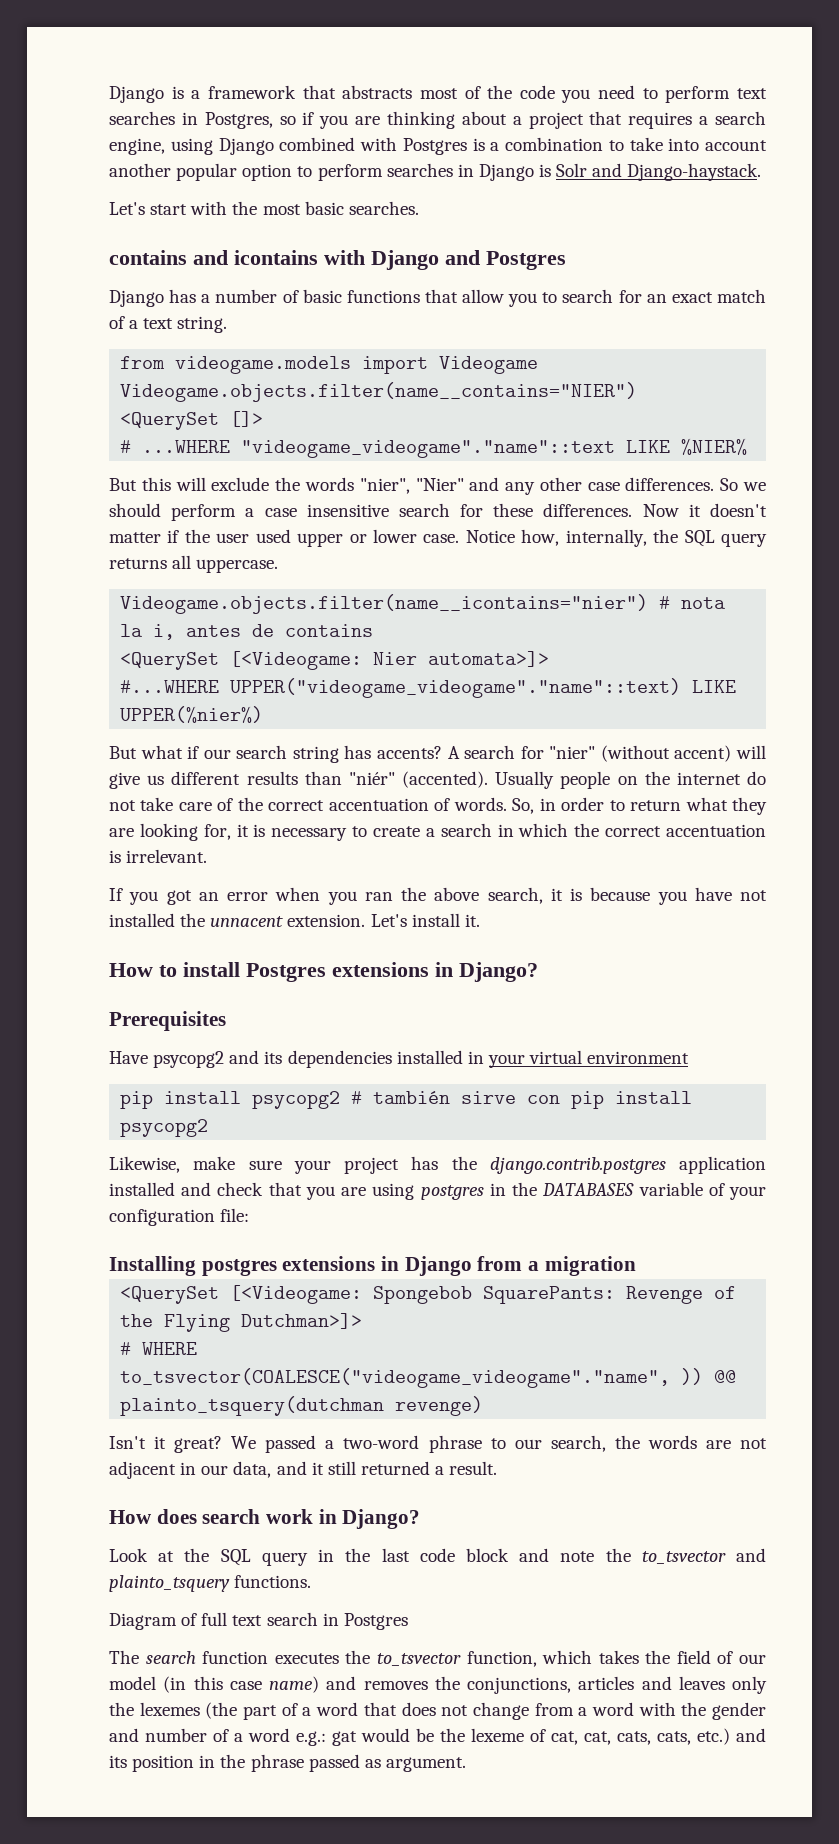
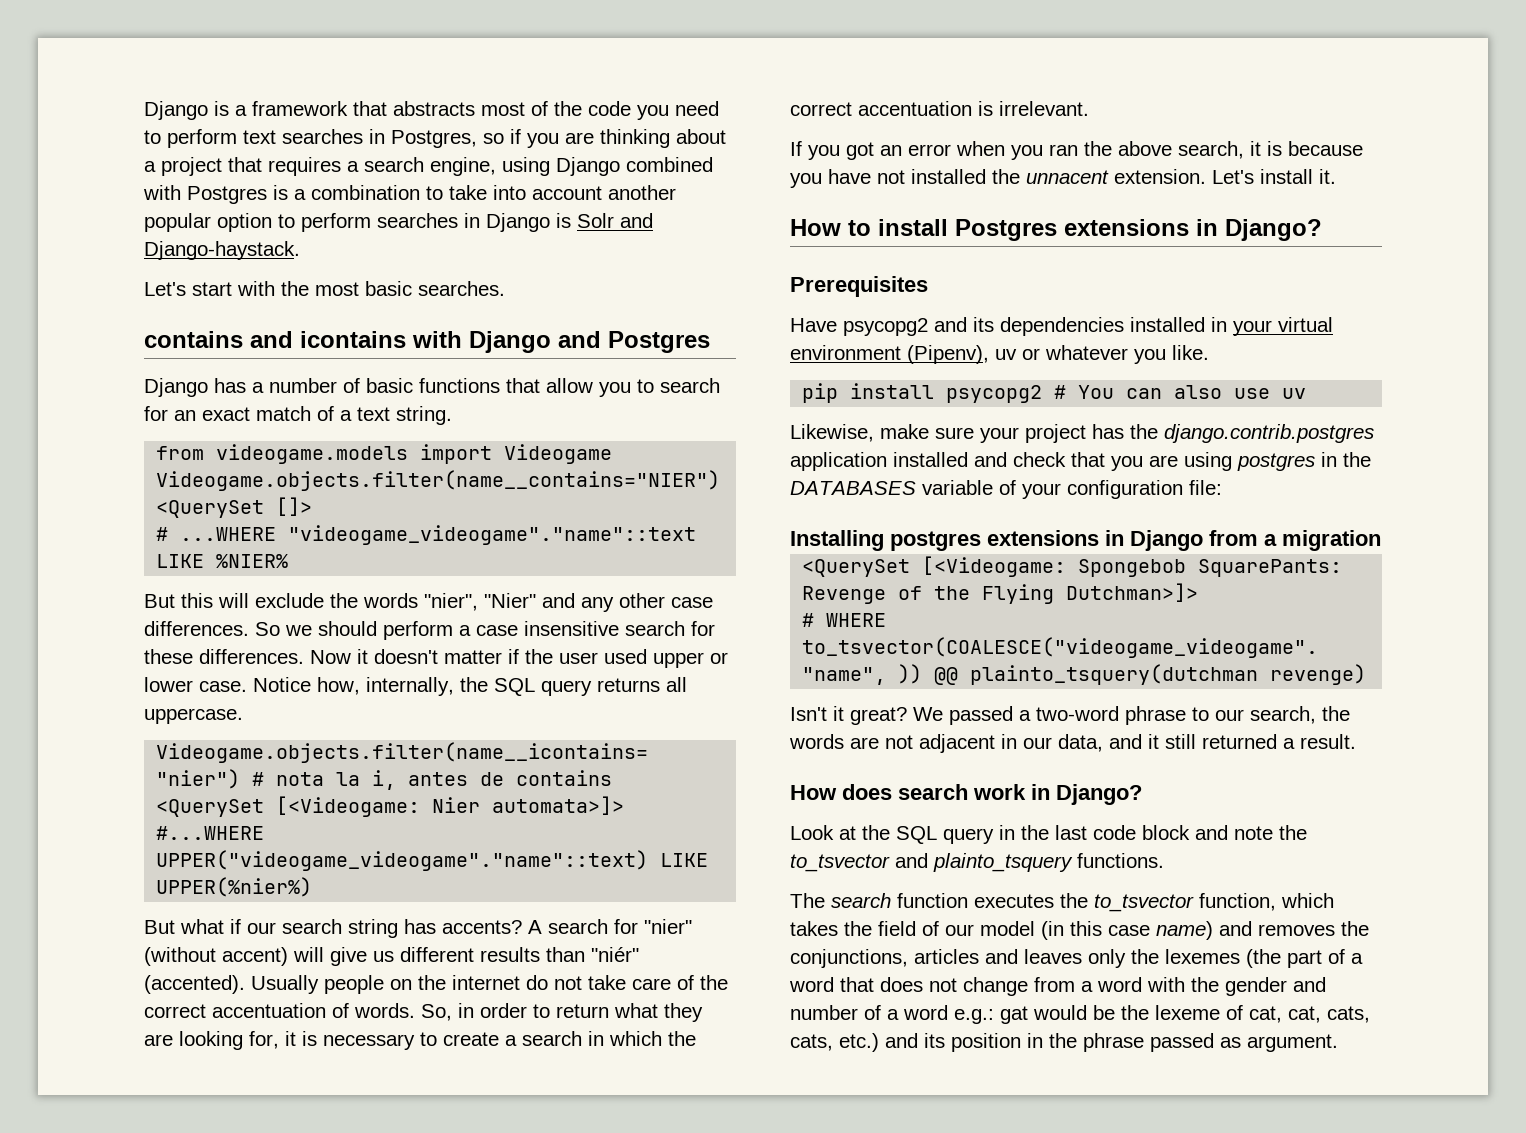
- Have psycopg2 and its dependencies installed in your virtual environment
- pip install psycopg2 # también sirve con pip install psycopg2
+ Have psycopg2 and its dependencies installed in your virtual environment (Pipenv), uv or whatever you like.
+ pip install psycopg2 # You can also use uv
- Diagram of full text search in Postgres

